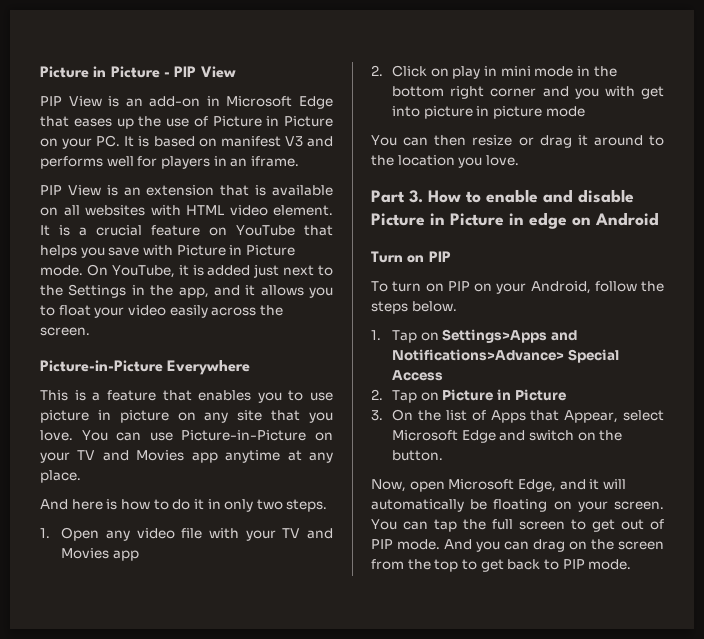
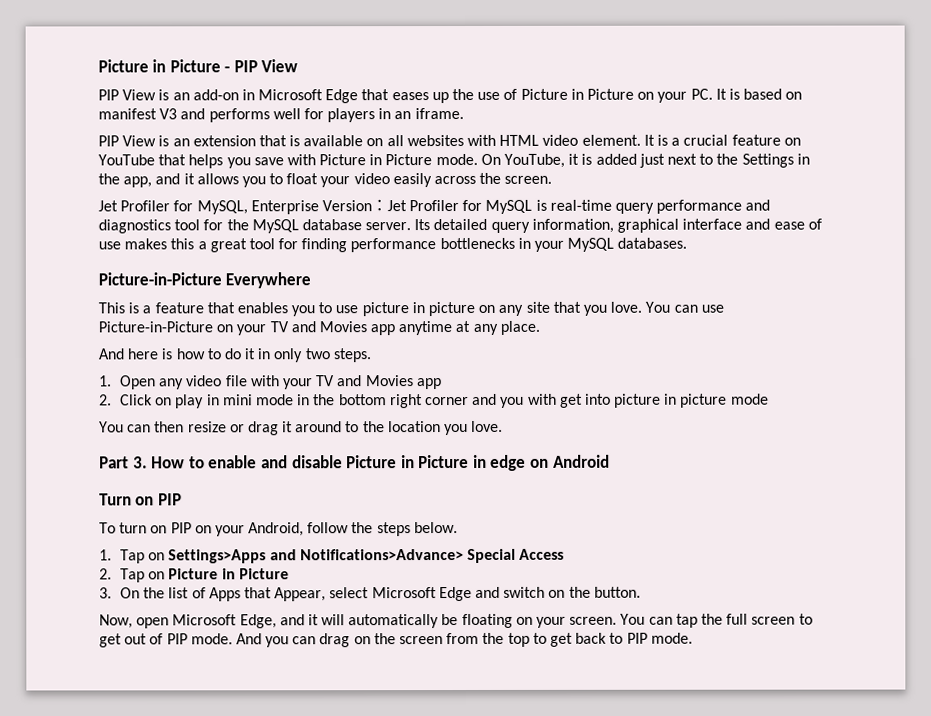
+ Jet Profiler for MySQL, Enterprise Version：Jet Profiler for MySQL is real-time query performance and diagnostics tool for the MySQL database server. Its detailed query information, graphical interface and ease of use makes this a great tool for finding performance bottlenecks in your MySQL databases.

